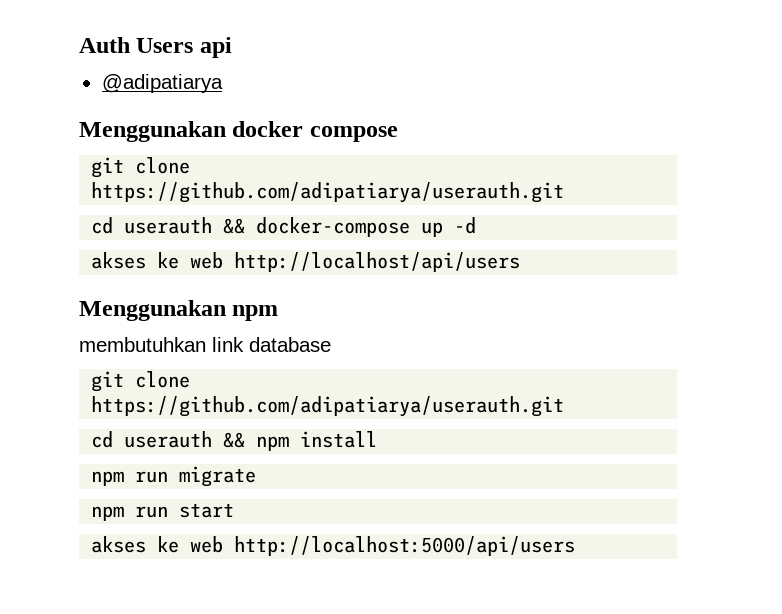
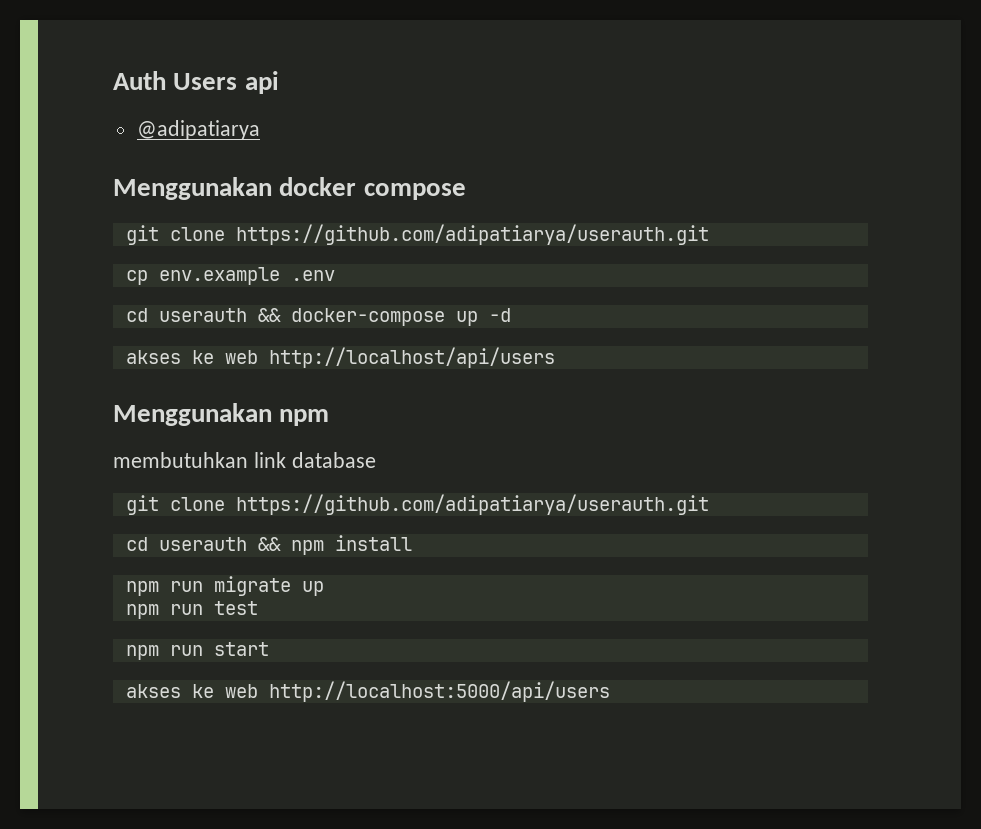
+ cp env.example .env
- npm run migrate
+ npm run migrate up
+ npm run test

